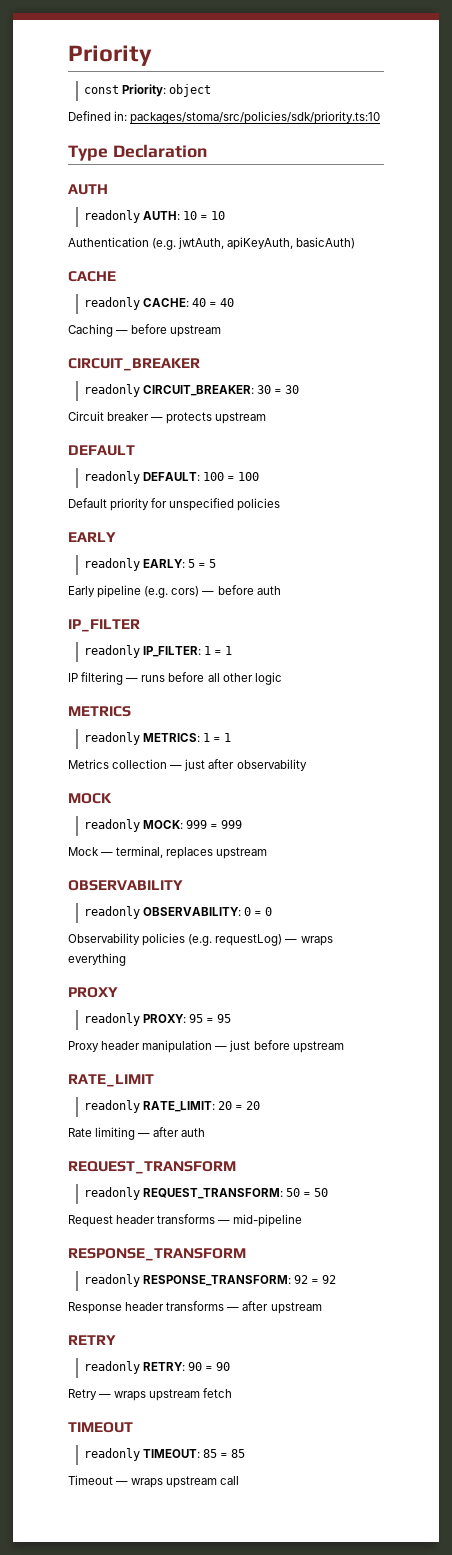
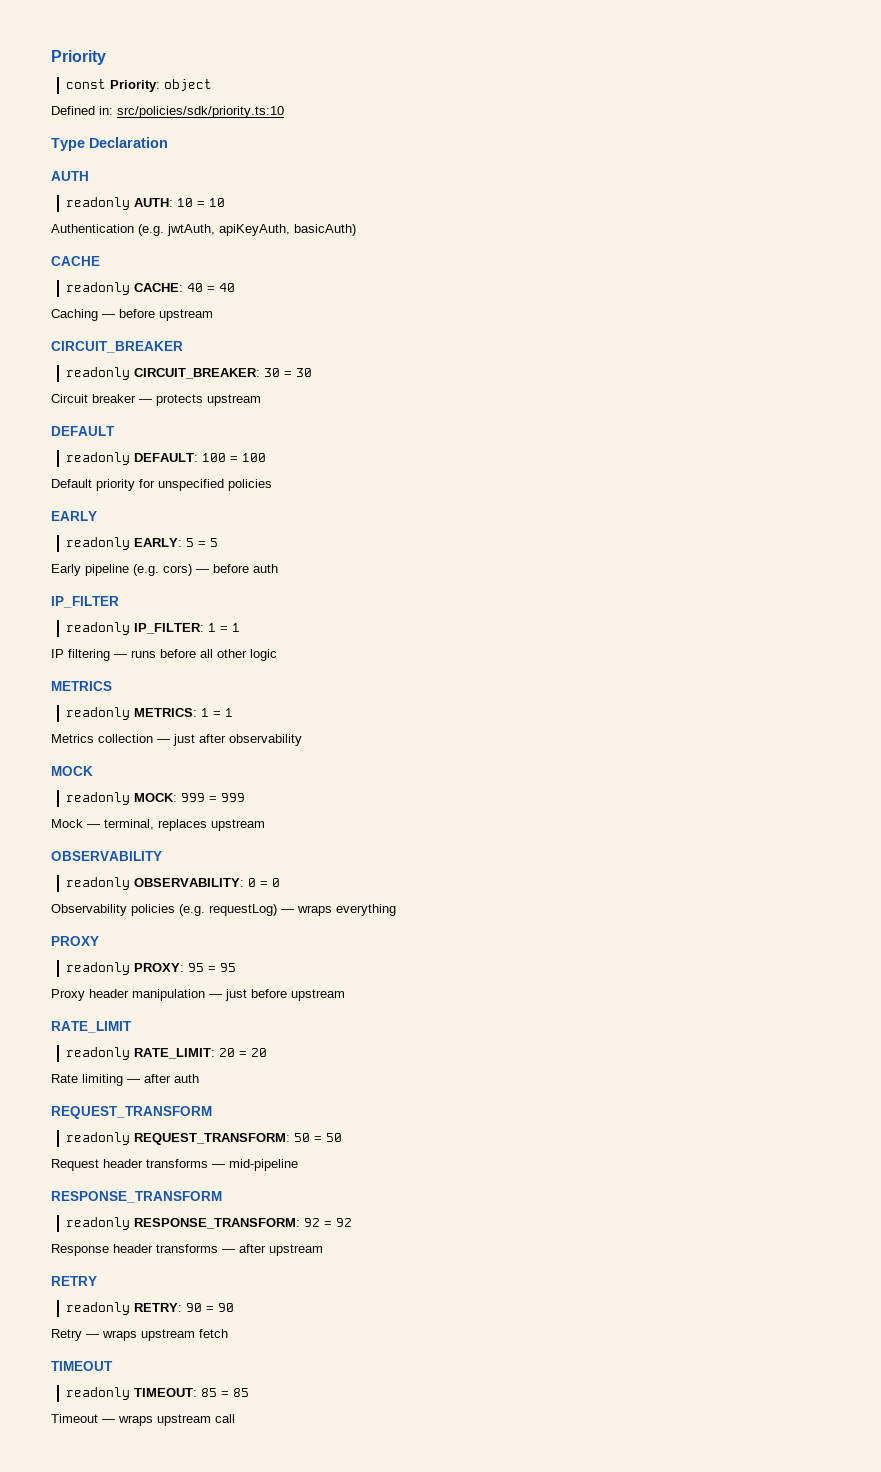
- Defined in: packages/stoma/src/policies/sdk/priority.ts:10
+ Defined in: src/policies/sdk/priority.ts:10

